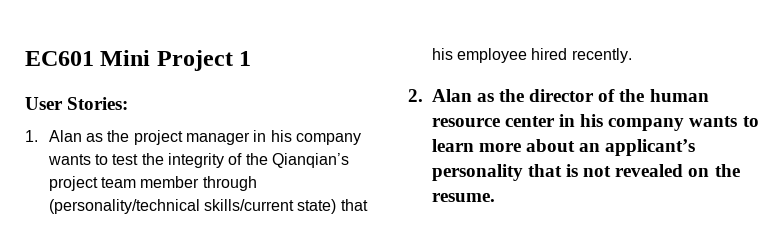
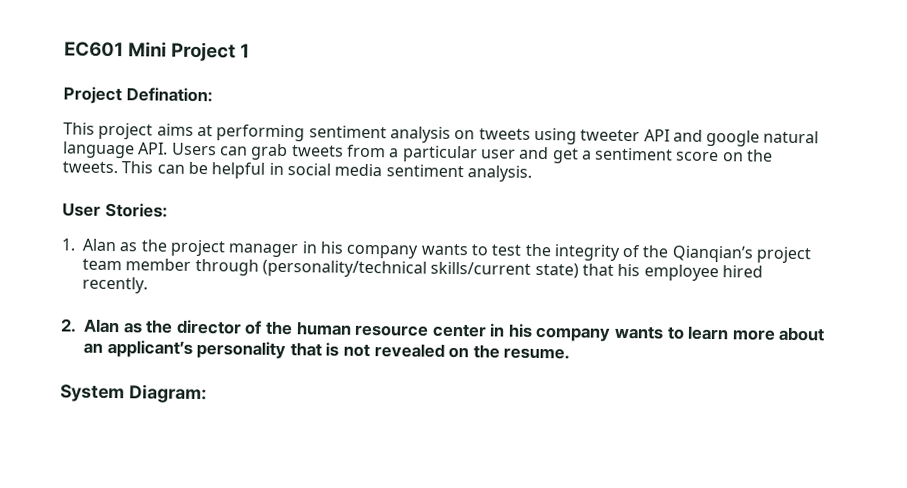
+ Project Defination:
+ This project aims at performing sentiment analysis on tweets using tweeter API and google natural language API. Users can grab tweets from a particular user and get a sentiment score on the tweets. This can be helpful in social media sentiment analysis.
+ System Diagram:

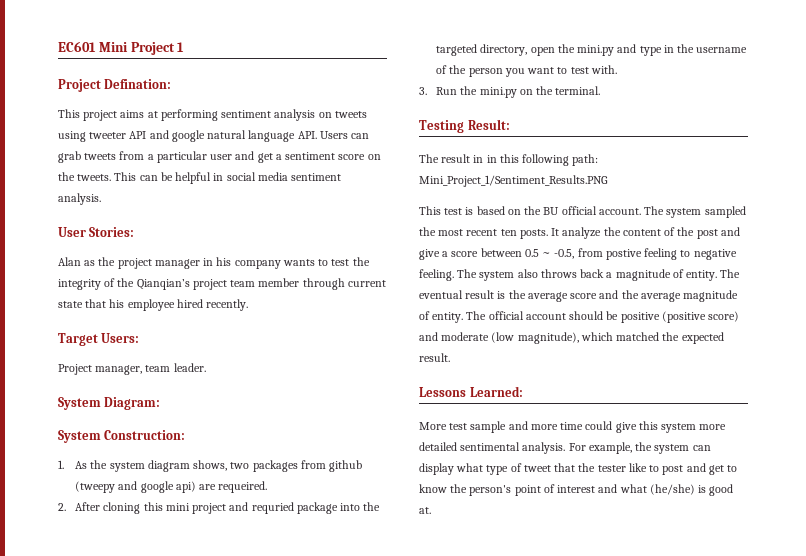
- 1. Alan as the project manager in his company wants to test the integrity of the Qianqian’s project team member through (personality/technical skills/current state) that his employee hired recently.
+ Alan as the project manager in his company wants to test the integrity of the Qianqian’s project team member through current state that his employee hired recently.
- 2. Alan as the director of the human resource center in his company wants to learn more about an applicant’s personality that is not revealed on the resume.
+ Target Users:
+ Project manager, team leader.
  System Diagram:
+ System Construction:
+ 1. As the system diagram shows, two packages from github (tweepy and google api) are requeired.
+ 2. After cloning this mini project and requried package into the targeted directory, open the mini.py and type in the username of the person you want to test with.
+ 3. Run the mini.py on the terminal.
+ Testing Result:
+ The result in in this following path: Mini_Project_1/Sentiment_Results.PNG
+ This test is based on the BU official account. The system sampled the most recent ten posts. It analyze the content of the post and give a score between 0.5 ~ -0.5, from postive feeling to negative feeling. The system also throws back a magnitude of entity. The eventual result is the average score and the average magnitude of entity. The official account should be positive (positive score) and moderate (low magnitude), which matched the expected result.
+ Lessons Learned:
+ More test sample and more time could give this system more detailed sentimental analysis. For example, the system can display what type of tweet that the tester like to post and get to know the person's point of interest and what (he/she) is good at.

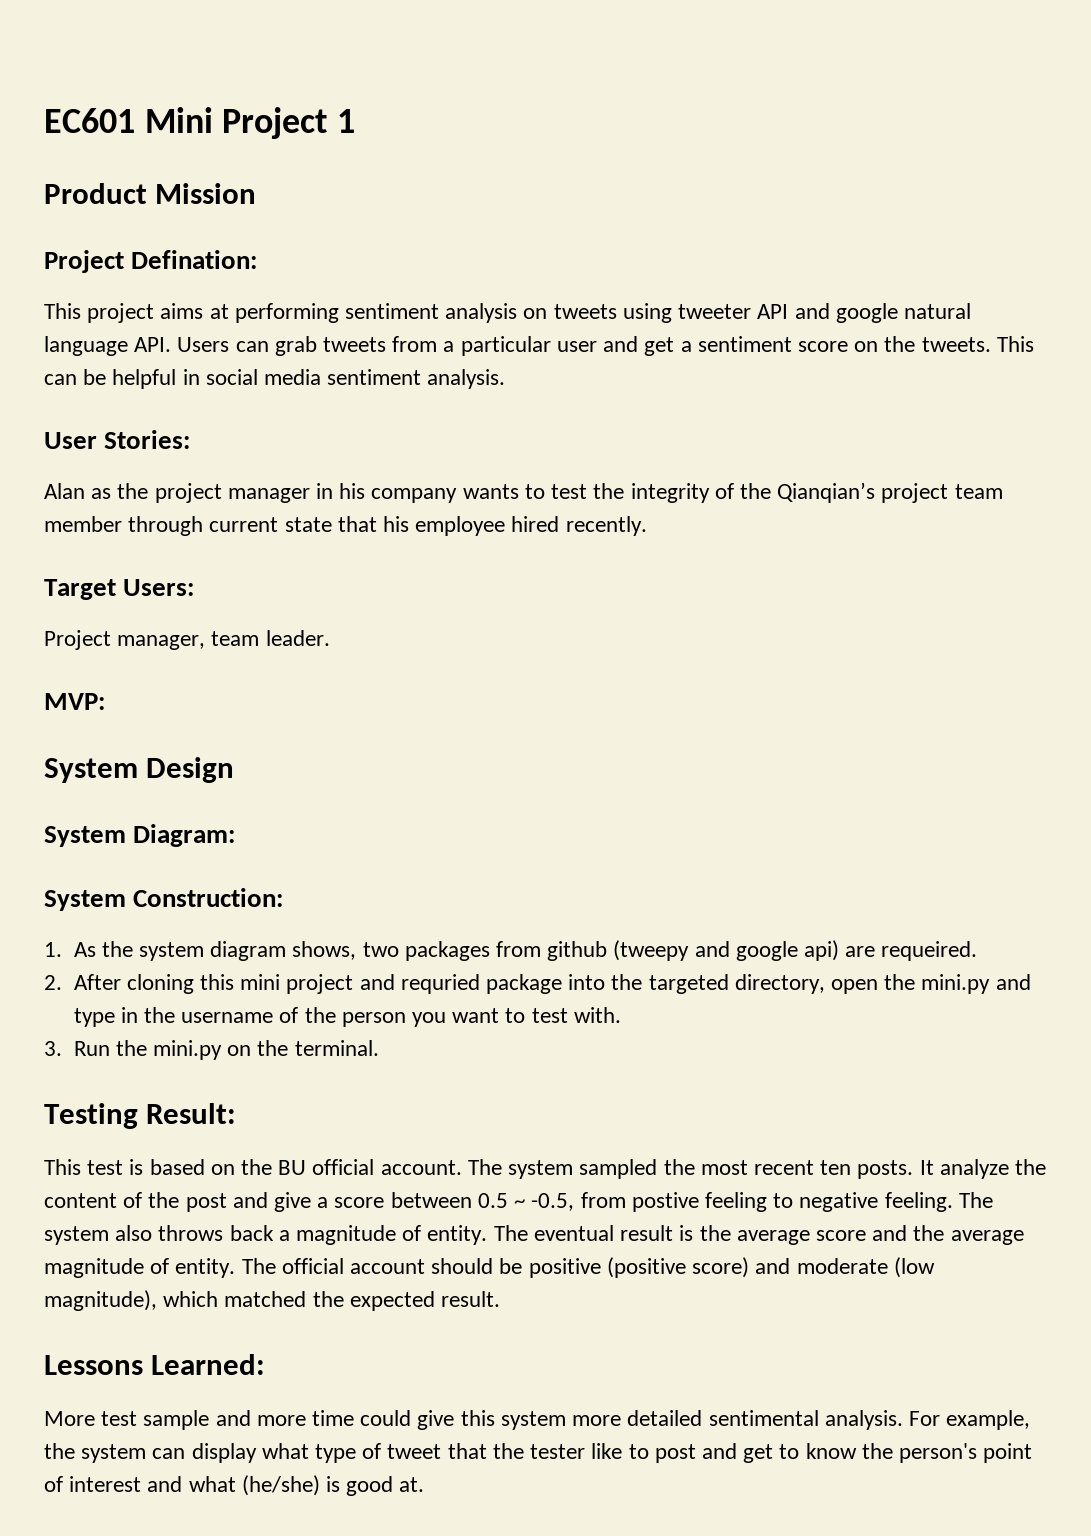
+ Product Mission
+ MVP:
+ System Design
- The result in in this following path: Mini_Project_1/Sentiment_Results.PNG

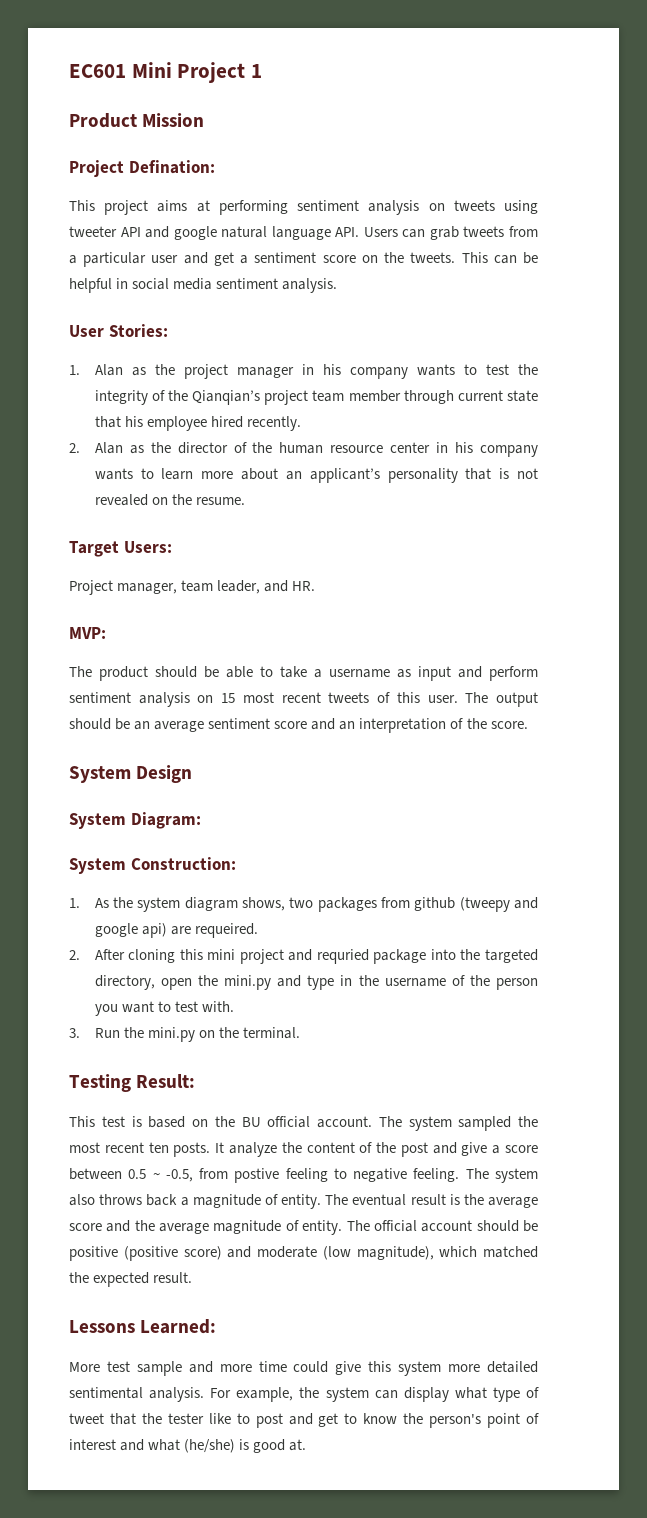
- Alan as the project manager in his company wants to test the integrity of the Qianqian’s project team member through current state that his employee hired recently.
+ 1. Alan as the project manager in his company wants to test the integrity of the Qianqian’s project team member through current state that his employee hired recently.
+ 2. Alan as the director of the human resource center in his company wants to learn more about an applicant’s personality that is not revealed on the resume.
- Project manager, team leader.
+ Project manager, team leader, and HR.
  MVP:
+ The product should be able to take a username as input and perform sentiment analysis on 15 most recent tweets of this user. The output should be an average sentiment score and an interpretation of the score.

